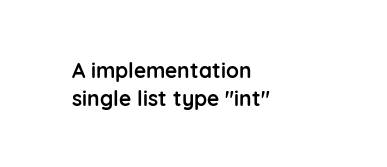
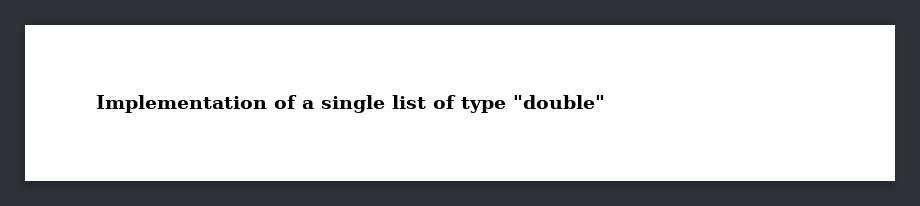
- A implementation single list type "int"
+ Implementation of a single list of type "double"

